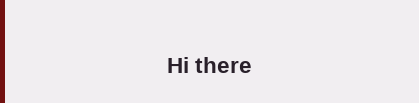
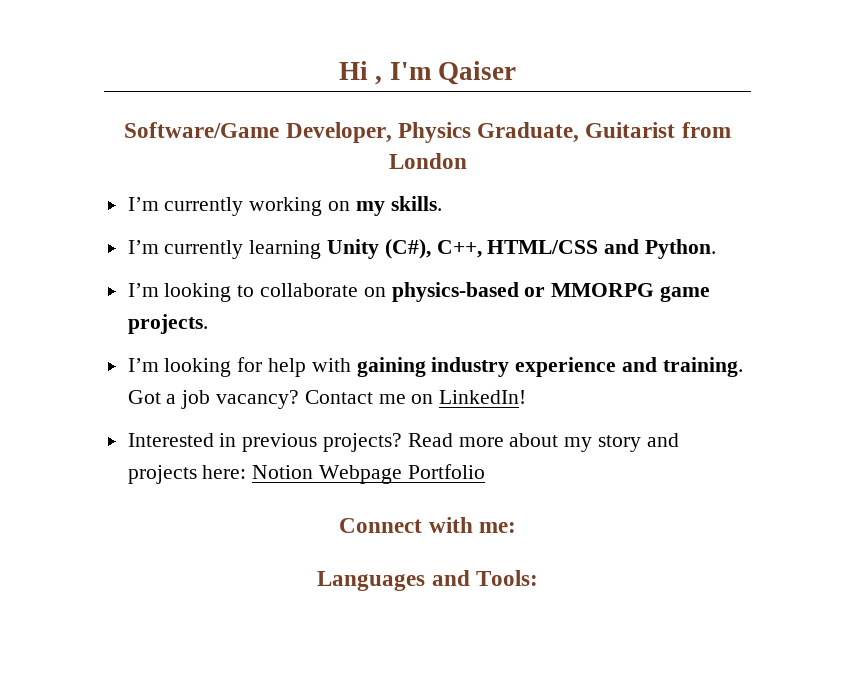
- Hi there
+ Hi , I'm Qaiser
+ Software/Game Developer, Physics Graduate, Guitarist from London
+ I’m currently working on my skills.
+ I’m currently learning Unity (C#), C++, HTML/CSS and Python.
+ I’m looking to collaborate on physics-based or MMORPG game projects.
+ I’m looking for help with gaining industry experience and training. Got a job vacancy? Contact me on LinkedIn!
+ Interested in previous projects? Read more about my story and projects here: Notion Webpage Portfolio
+ Connect with me:
+ Languages and Tools:

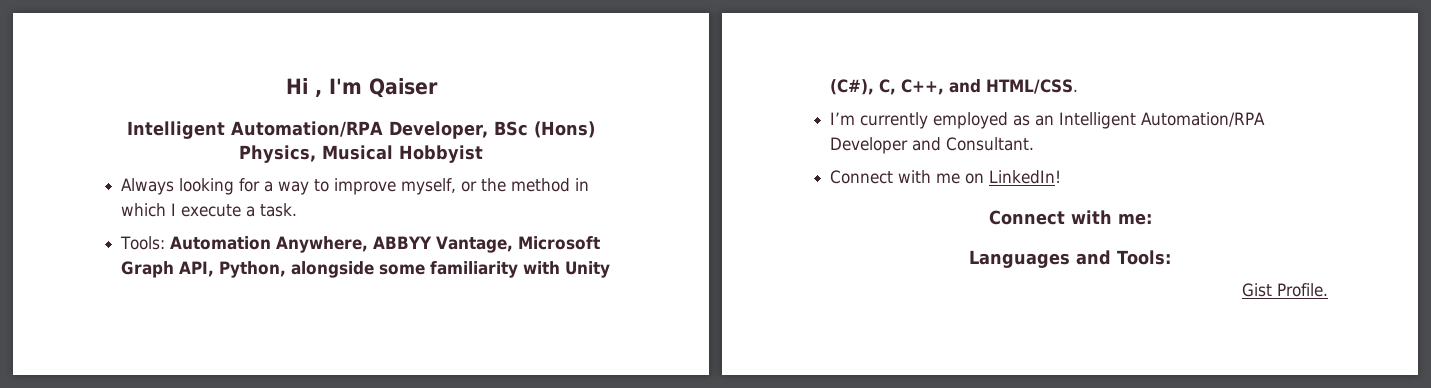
- Software/Game Developer, Physics Graduate, Guitarist from London
- I’m currently working on my skills.
- I’m currently learning Unity (C#), C++, HTML/CSS and Python.
- I’m looking to collaborate on physics-based or MMORPG game projects.
- I’m looking for help with gaining industry experience and training. Got a job vacancy? Contact me on LinkedIn!
- Interested in previous projects? Read more about my story and projects here: Notion Webpage Portfolio
+ Intelligent Automation/RPA Developer, BSc (Hons) Physics, Musical Hobbyist
+ Always looking for a way to improve myself, or the method in which I execute a task.
+ Tools: Automation Anywhere, ABBYY Vantage, Microsoft Graph API, Python, alongside some familiarity with Unity (C#), C, C++, and HTML/CSS.
+ I’m currently employed as an Intelligent Automation/RPA Developer and Consultant.
+ Connect with me on LinkedIn!
+ Gist Profile.

